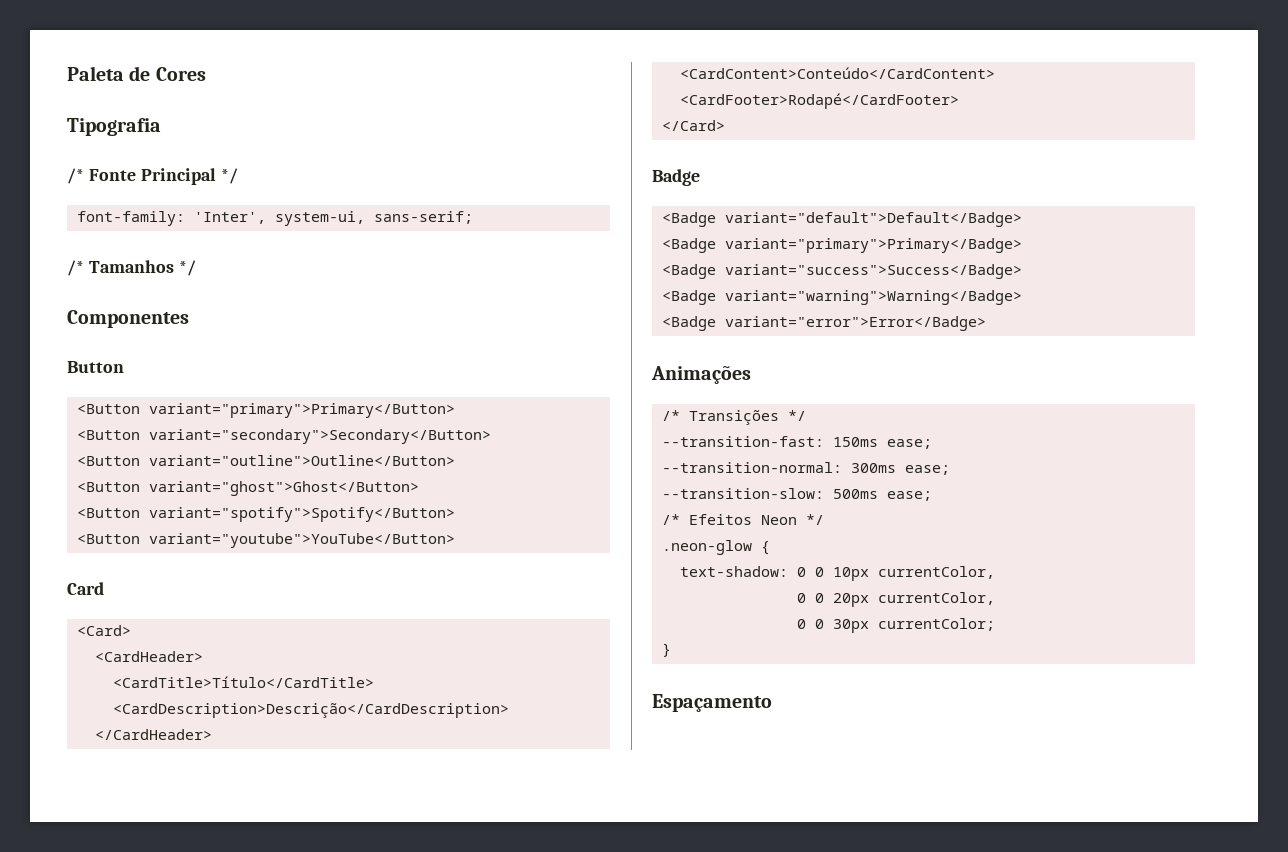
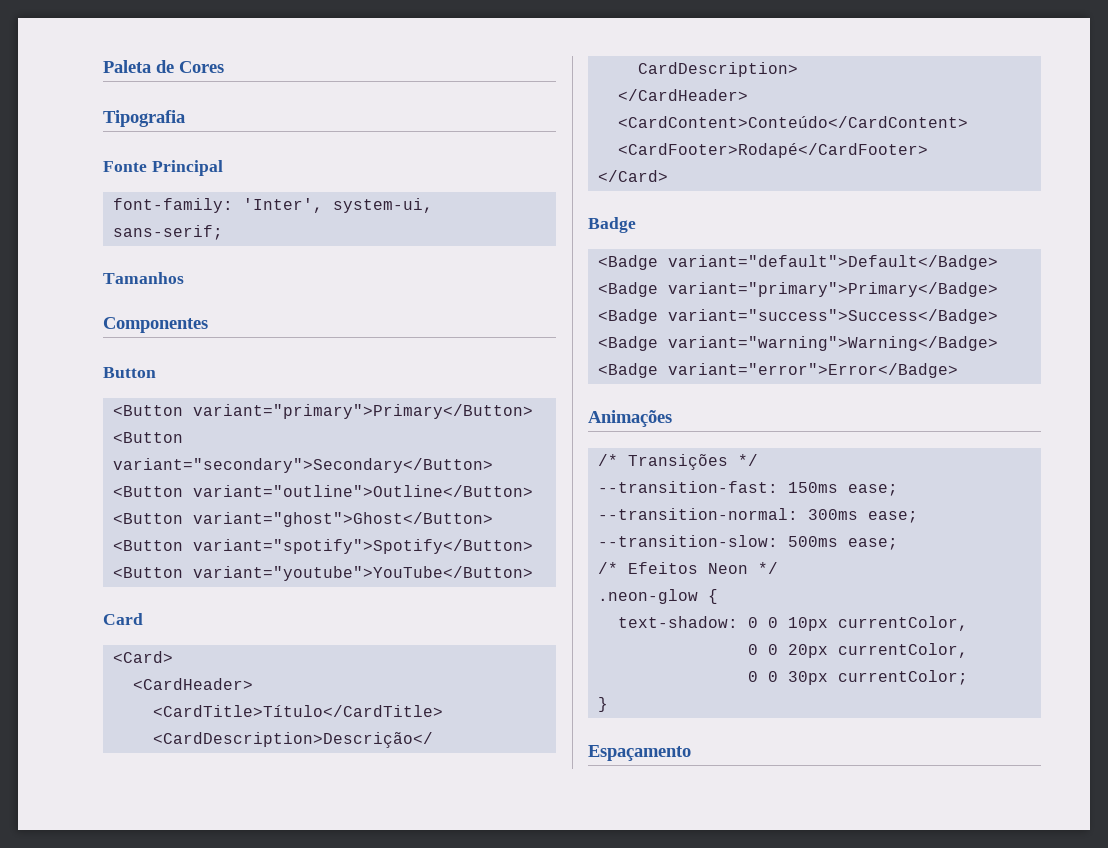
- /* Fonte Principal */
+ Fonte Principal
- /* Tamanhos */
+ Tamanhos

